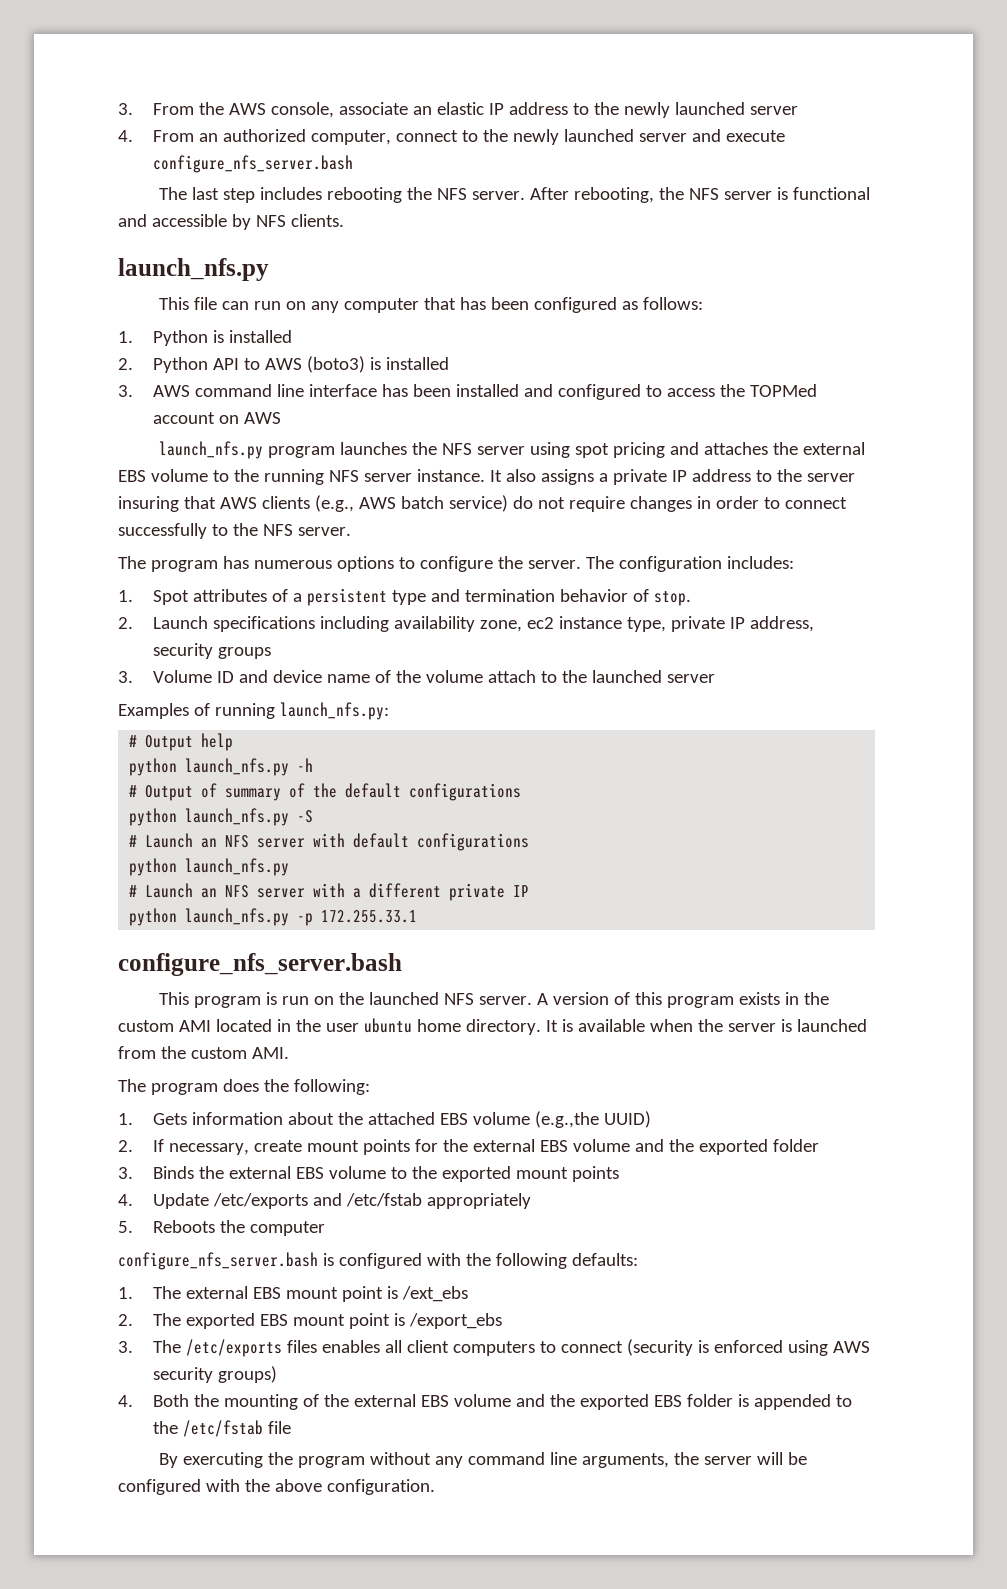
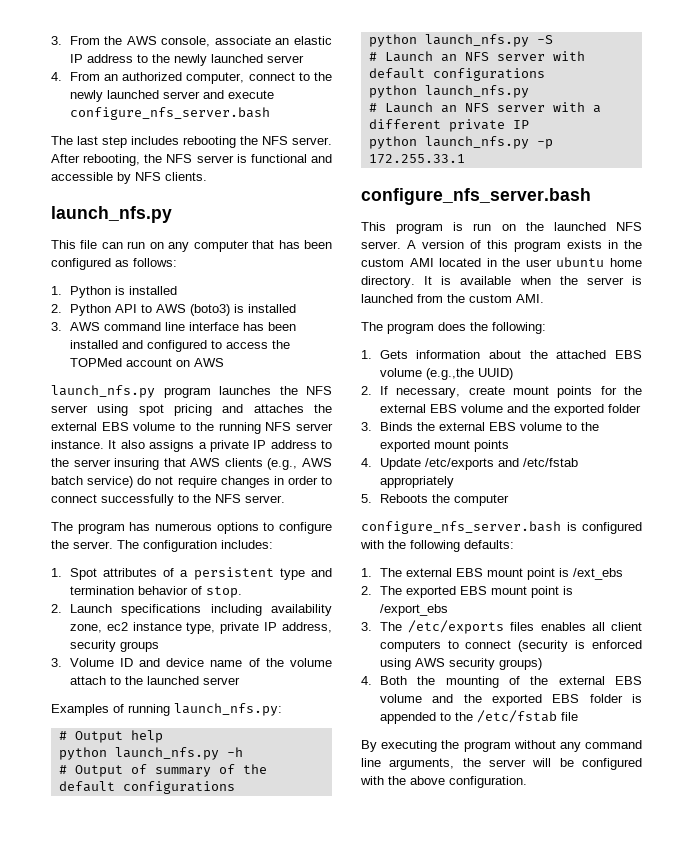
- By exercuting the program without any command line arguments, the server will be configured with the above configuration.
+ By executing the program without any command line arguments, the server will be configured with the above configuration.

